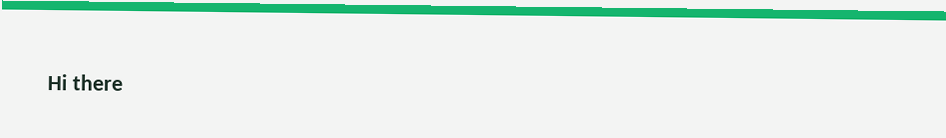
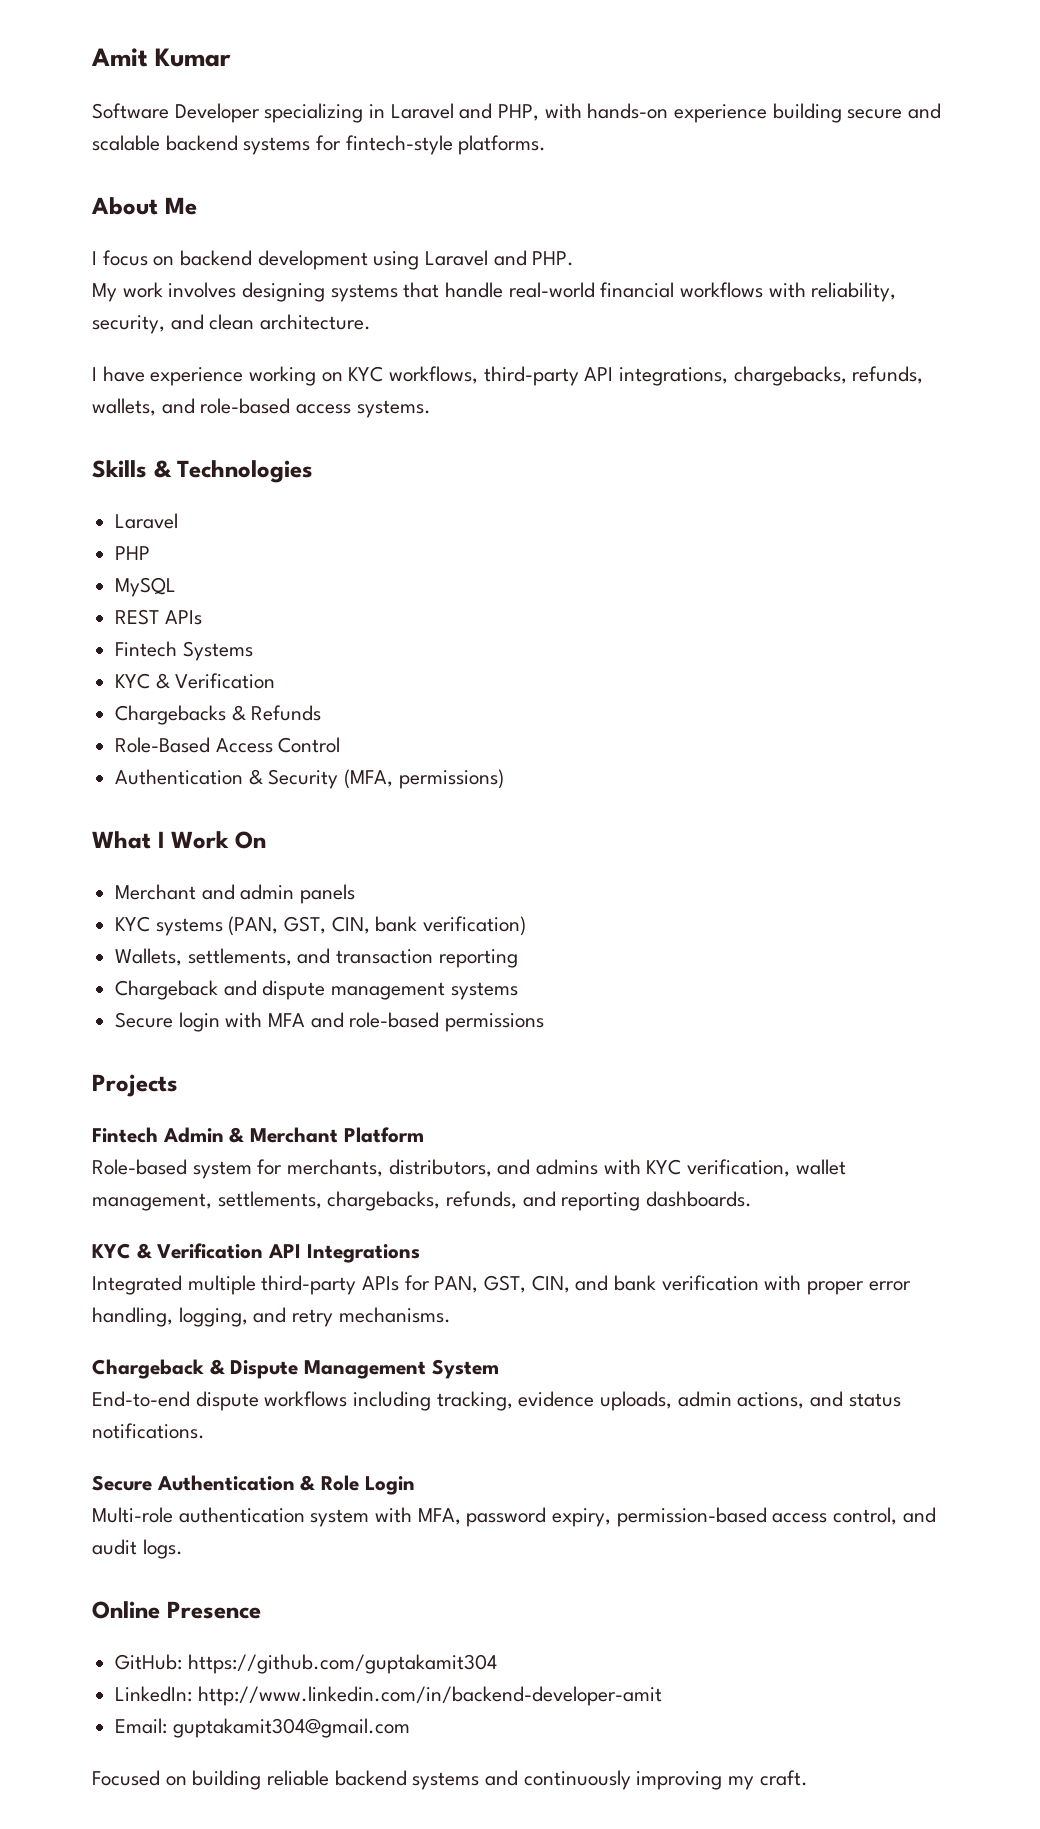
- Hi there
+ Amit Kumar
+ Software Developer specializing in Laravel and PHP, with hands-on experience building secure and scalable backend systems for fintech-style platforms.
+ About Me
+ I focus on backend development using Laravel and PHP.
+ My work involves designing systems that handle real-world financial workflows with reliability, security, and clean architecture.
+ I have experience working on KYC workflows, third-party API integrations, chargebacks, refunds, wallets, and role-based access systems.
+ Skills & Technologies
+ Laravel
+ PHP
+ MySQL
+ REST APIs
+ Fintech Systems
+ KYC & Verification
+ Chargebacks & Refunds
+ Role-Based Access Control
+ Authentication & Security (MFA, permissions)
+ What I Work On
+ Merchant and admin panels
+ KYC systems (PAN, GST, CIN, bank verification)
+ Wallets, settlements, and transaction reporting
+ Chargeback and dispute management systems
+ Secure login with MFA and role-based permissions
+ Projects
+ Fintech Admin & Merchant Platform
+ Role-based system for merchants, distributors, and admins with KYC verification, wallet management, settlements, chargebacks, refunds, and reporting dashboards.
+ KYC & Verification API Integrations
+ Integrated multiple third-party APIs for PAN, GST, CIN, and bank verification with proper error handling, logging, and retry mechanisms.
+ Chargeback & Dispute Management System
+ End-to-end dispute workflows including tracking, evidence uploads, admin actions, and status notifications.
+ Secure Authentication & Role Login
+ Multi-role authentication system with MFA, password expiry, permission-based access control, and audit logs.
+ Online Presence
+ GitHub: https://github.com/guptakamit304
+ LinkedIn: http://www.linkedin.com/in/backend-developer-amit
+ Email: guptakamit304@gmail.com
+ Focused on building reliable backend systems and continuously improving my craft.

